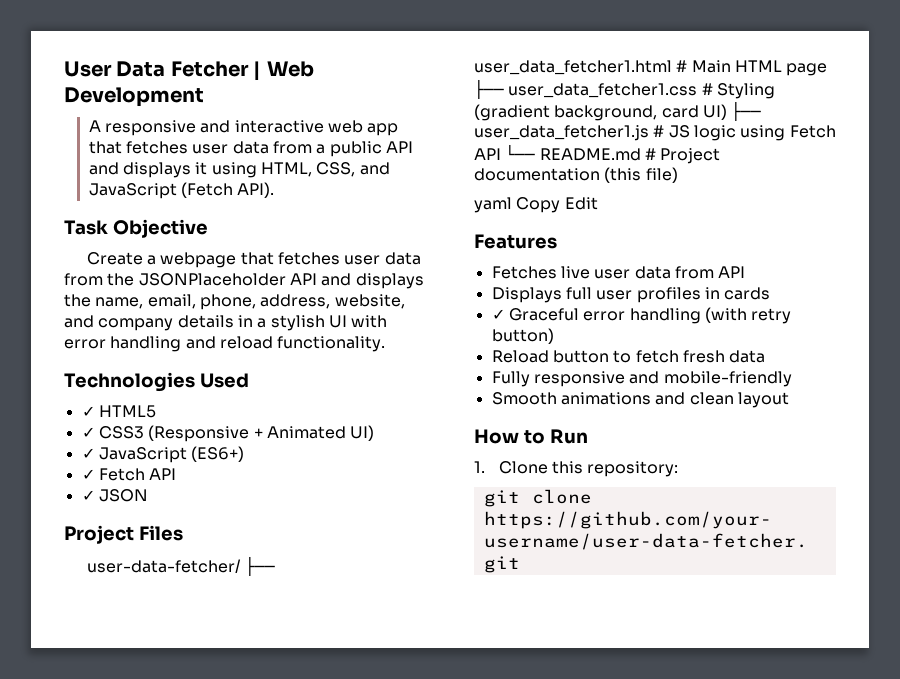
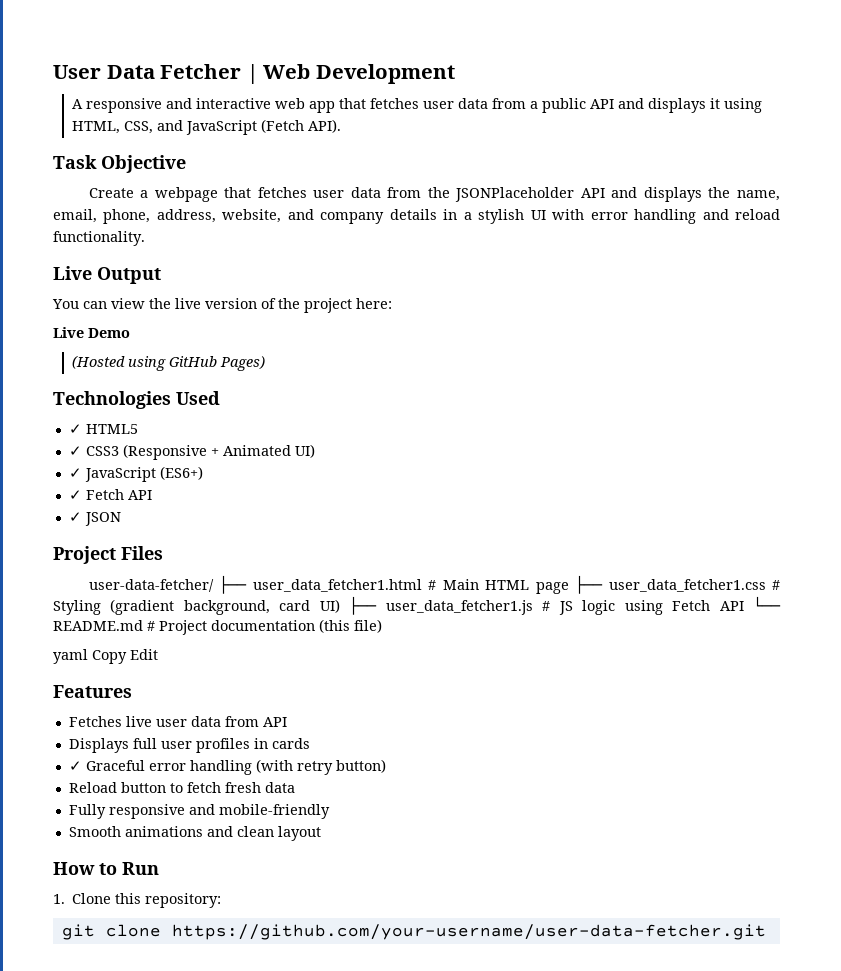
+ Live Output
+ You can view the live version of the project here:
+ Live Demo
+ (Hosted using GitHub Pages)

